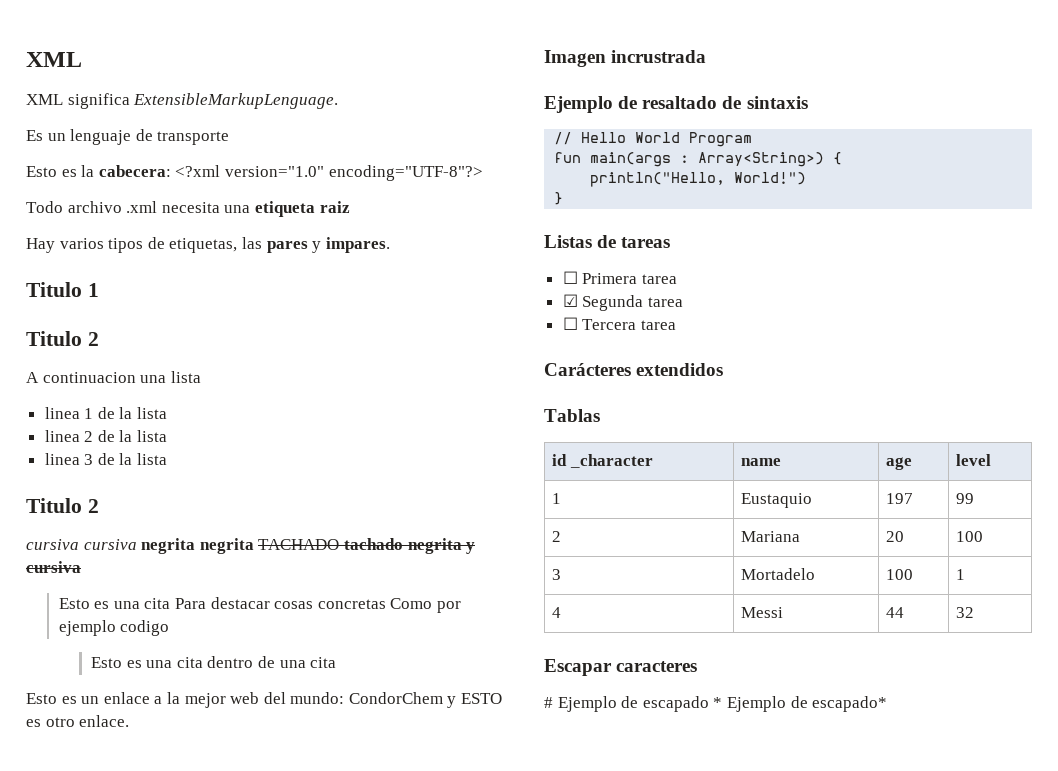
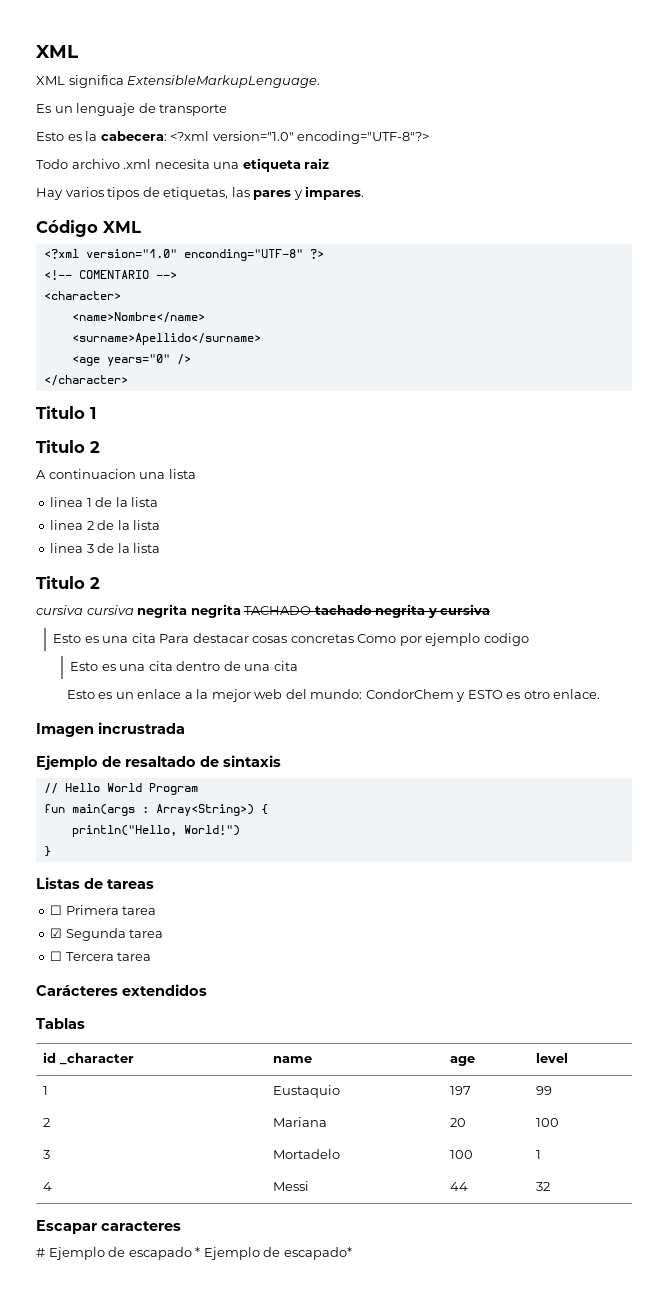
+ Código XML
+ <?xml version="1.0" enconding="UTF-8" ?>
+ <!-- COMENTARIO -->
+ <character>
+ <name>Nombre</name>
+ <surname>Apellido</surname>
+ <age years="0" />
+ </character>

